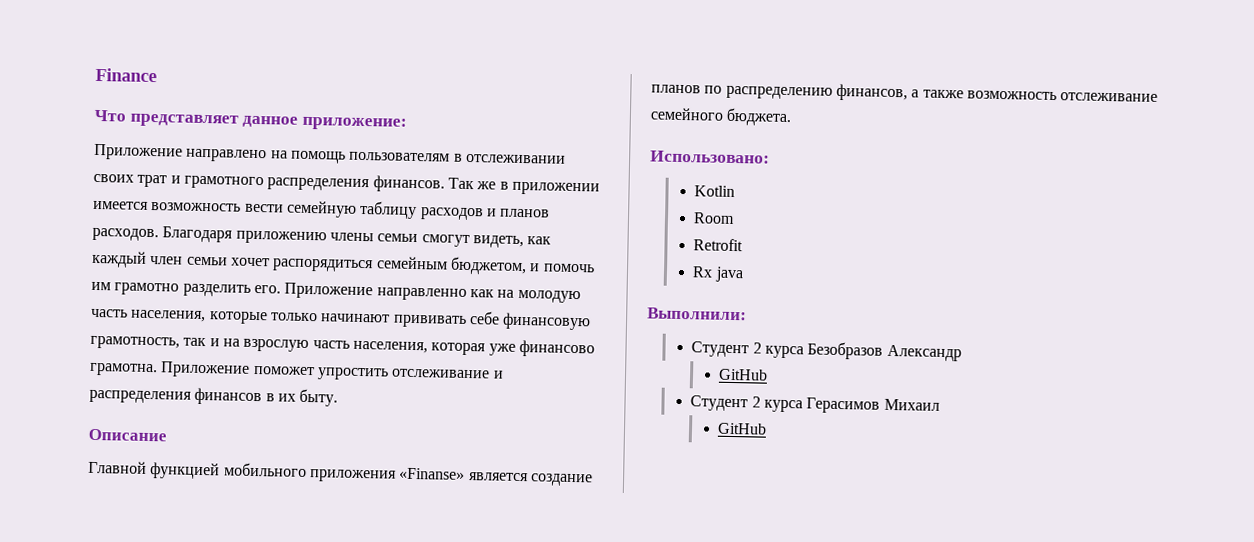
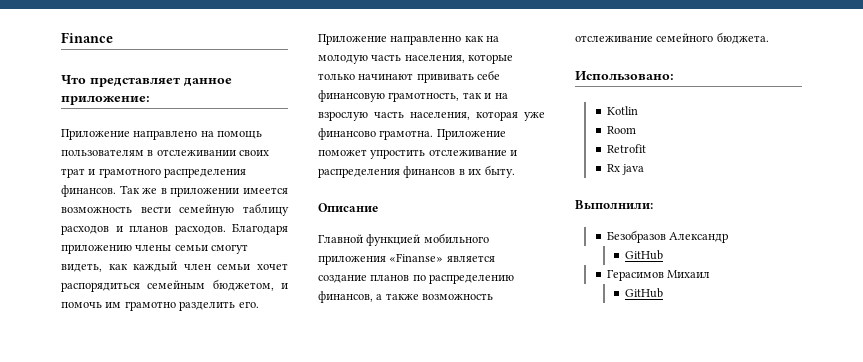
- Студент 2 курса Безобразов Александр
+ Безобразов Александр
- Студент 2 курса Герасимов Михаил
+ Герасимов Михаил

